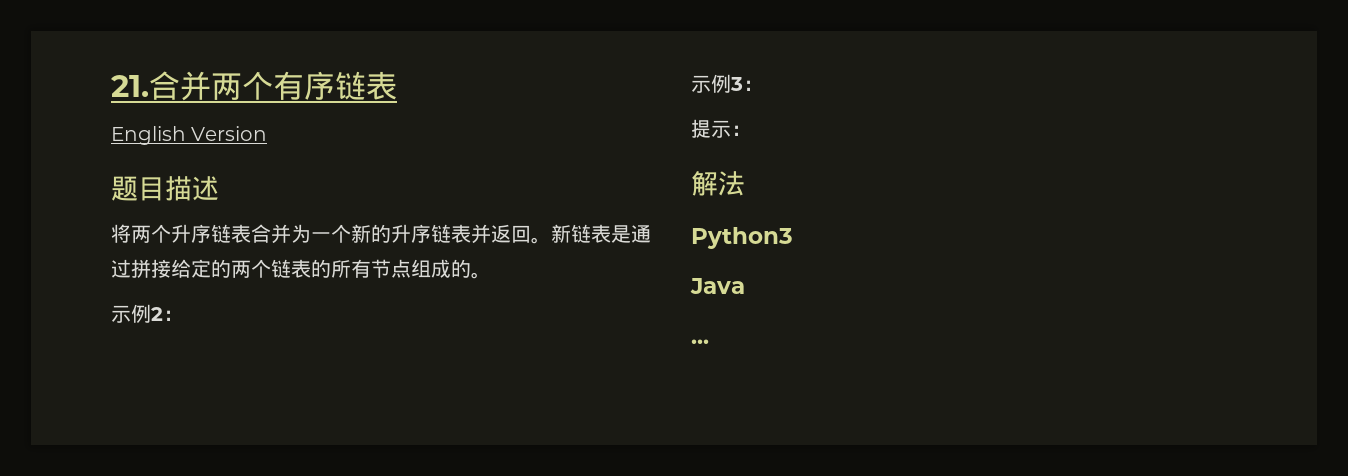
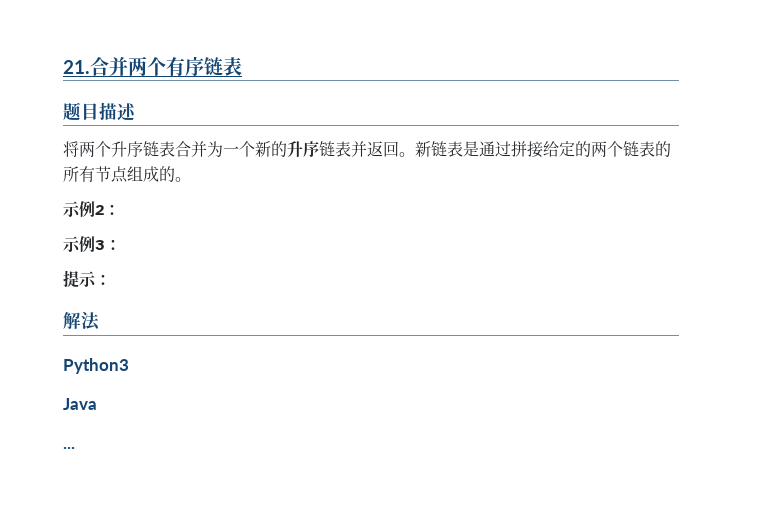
- English Version

